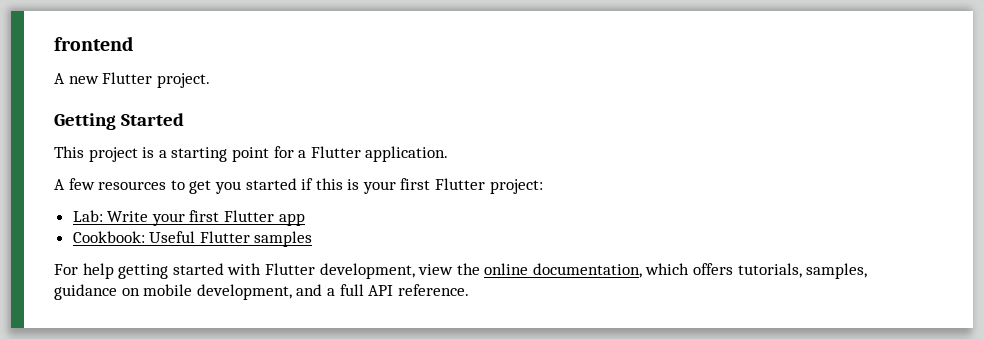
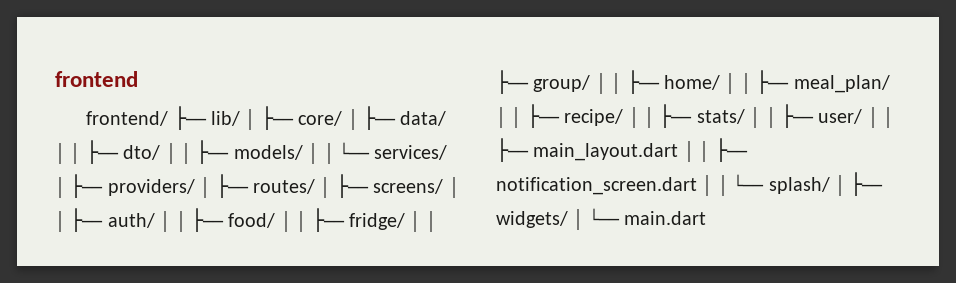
- A new Flutter project.
- Getting Started
- This project is a starting point for a Flutter application.
- A few resources to get you started if this is your first Flutter project:
- Lab: Write your first Flutter app
- Cookbook: Useful Flutter samples
- For help getting started with Flutter development, view the online documentation, which offers tutorials, samples, guidance on mobile development, and a full API reference.
+ frontend/ ├── lib/ │ ├── core/ │ ├── data/ │ │ ├── dto/ │ │ ├── models/ │ │ └── services/ │ ├── providers/ │ ├── routes/ │ ├── screens/ │ │ ├── auth/ │ │ ├── food/ │ │ ├── fridge/ │ │ ├── group/ │ │ ├── home/ │ │ ├── meal_plan/ │ │ ├── recipe/ │ │ ├── stats/ │ │ ├── user/ │ │ ├── main_layout.dart │ │ ├── notification_screen.dart │ │ └── splash/ │ ├── widgets/ │ └── main.dart

